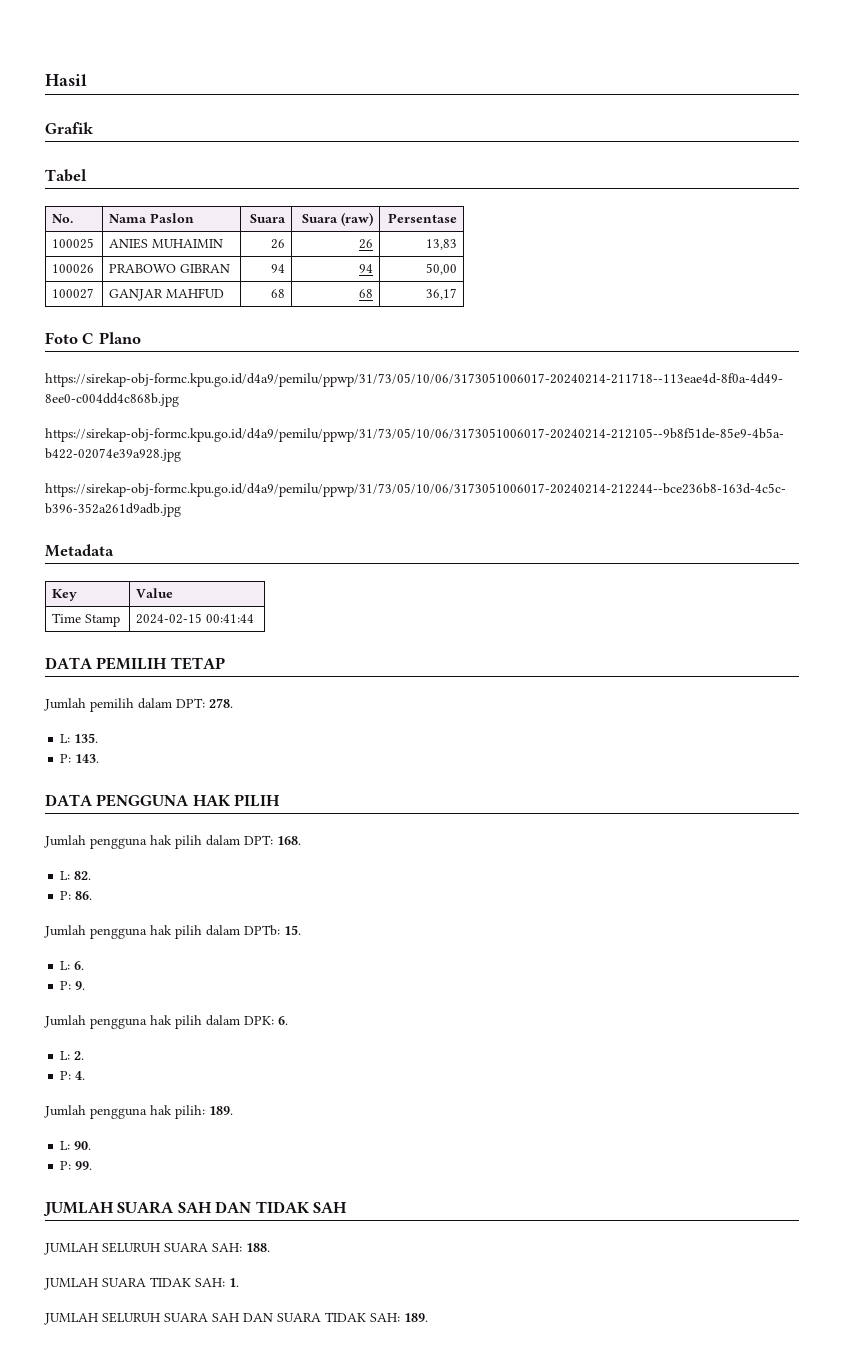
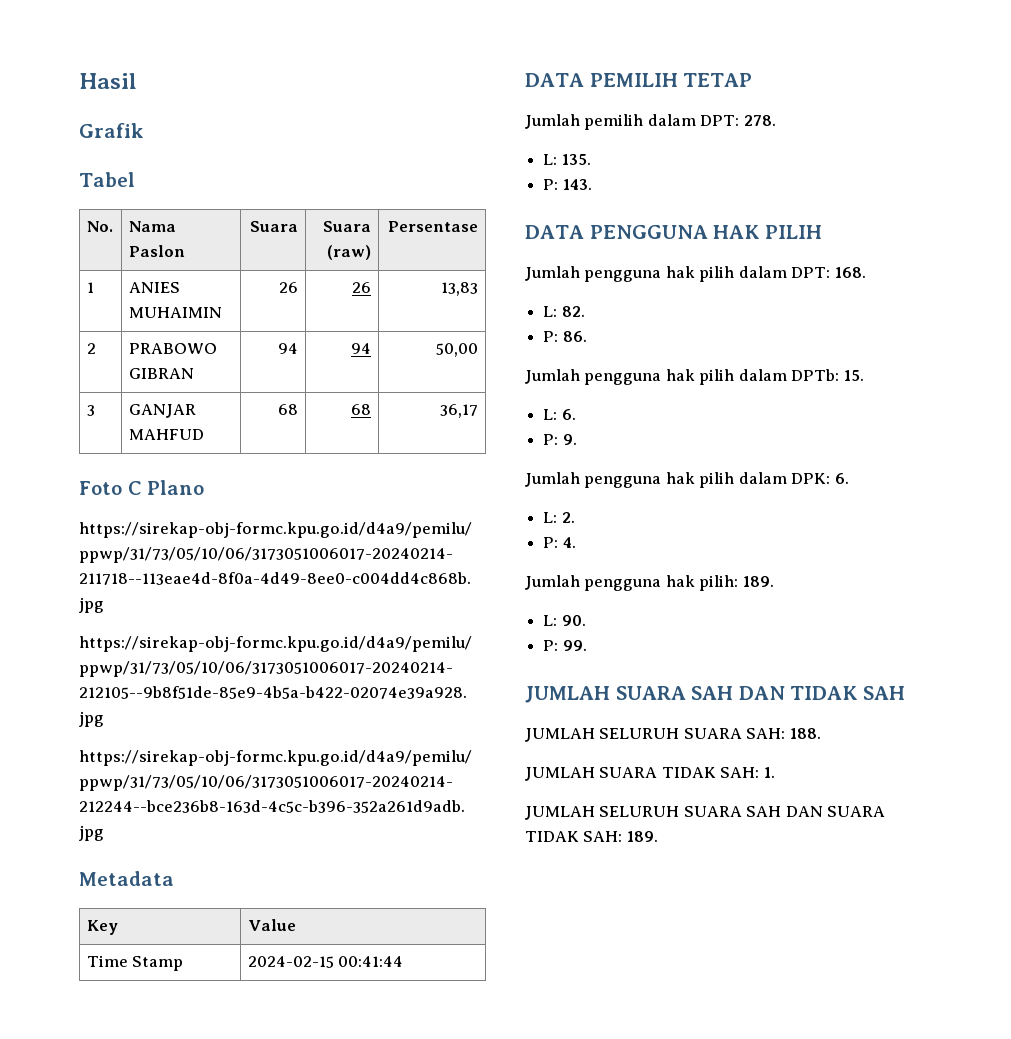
- 100025 | ANIES MUHAIMIN | 26 | 26 | 13,83
+ 1 | ANIES MUHAIMIN | 26 | 26 | 13,83
- 100026 | PRABOWO GIBRAN | 94 | 94 | 50,00
+ 2 | PRABOWO GIBRAN | 94 | 94 | 50,00
- 100027 | GANJAR MAHFUD | 68 | 68 | 36,17
+ 3 | GANJAR MAHFUD | 68 | 68 | 36,17

